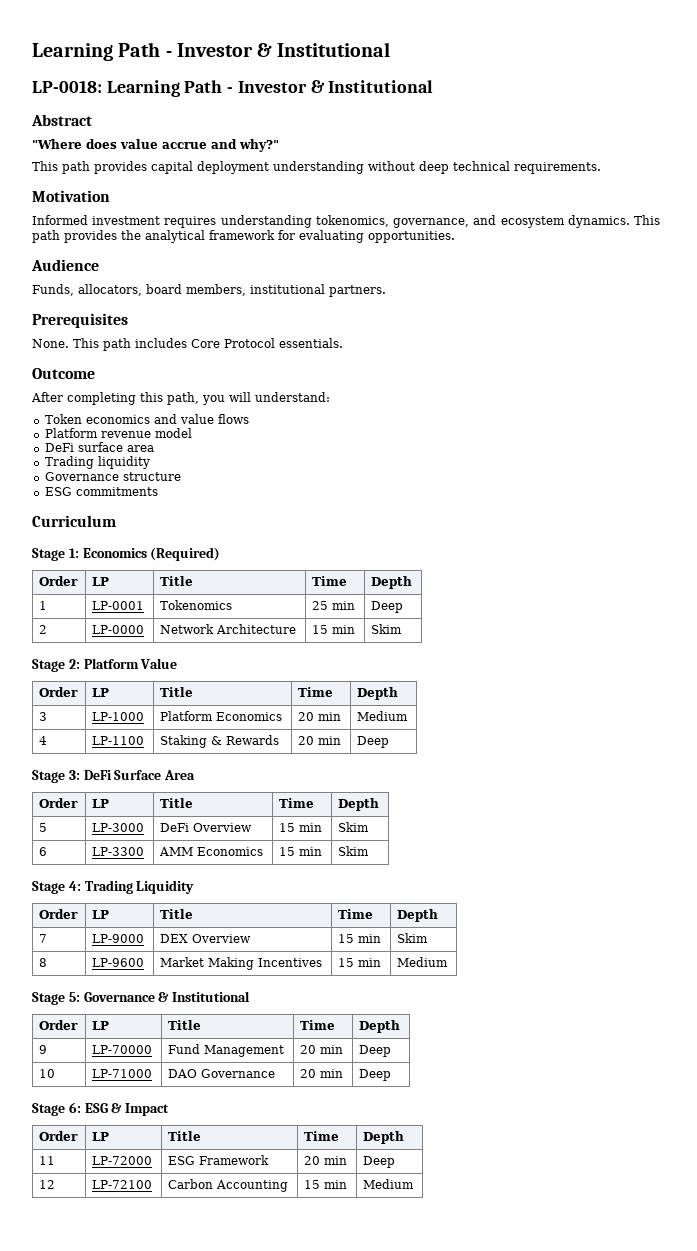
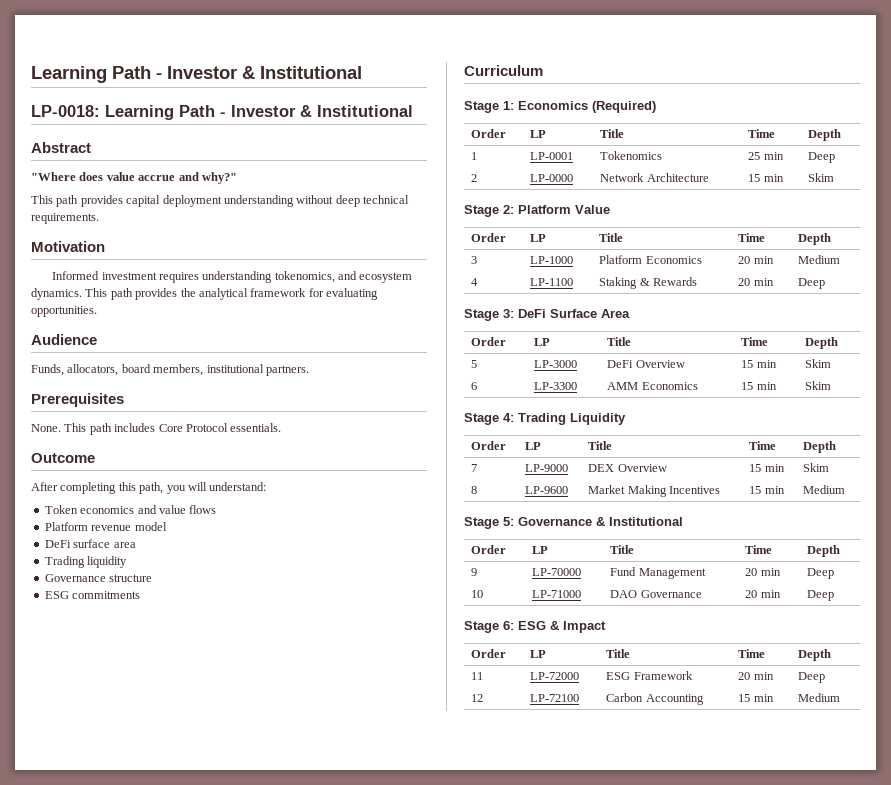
- Informed investment requires understanding tokenomics, governance, and ecosystem dynamics.
+ Informed investment requires understanding tokenomics, and ecosystem dynamics.

